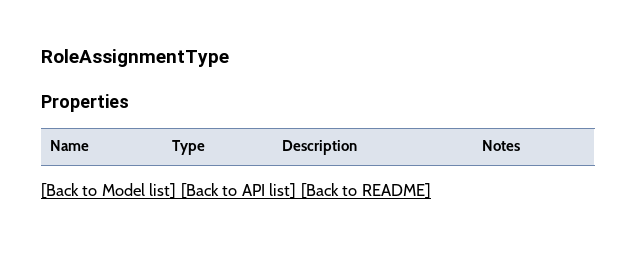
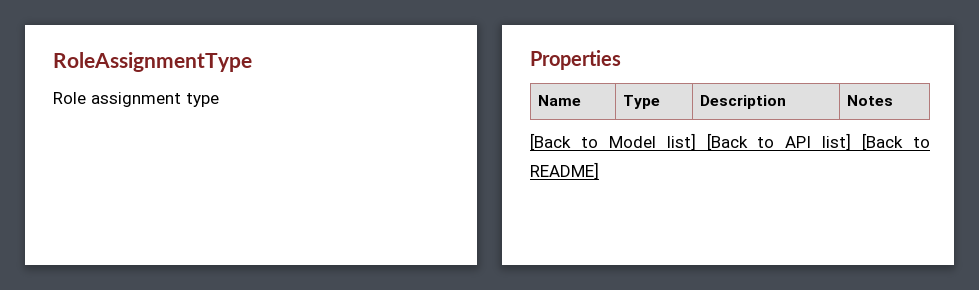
+ Role assignment type

